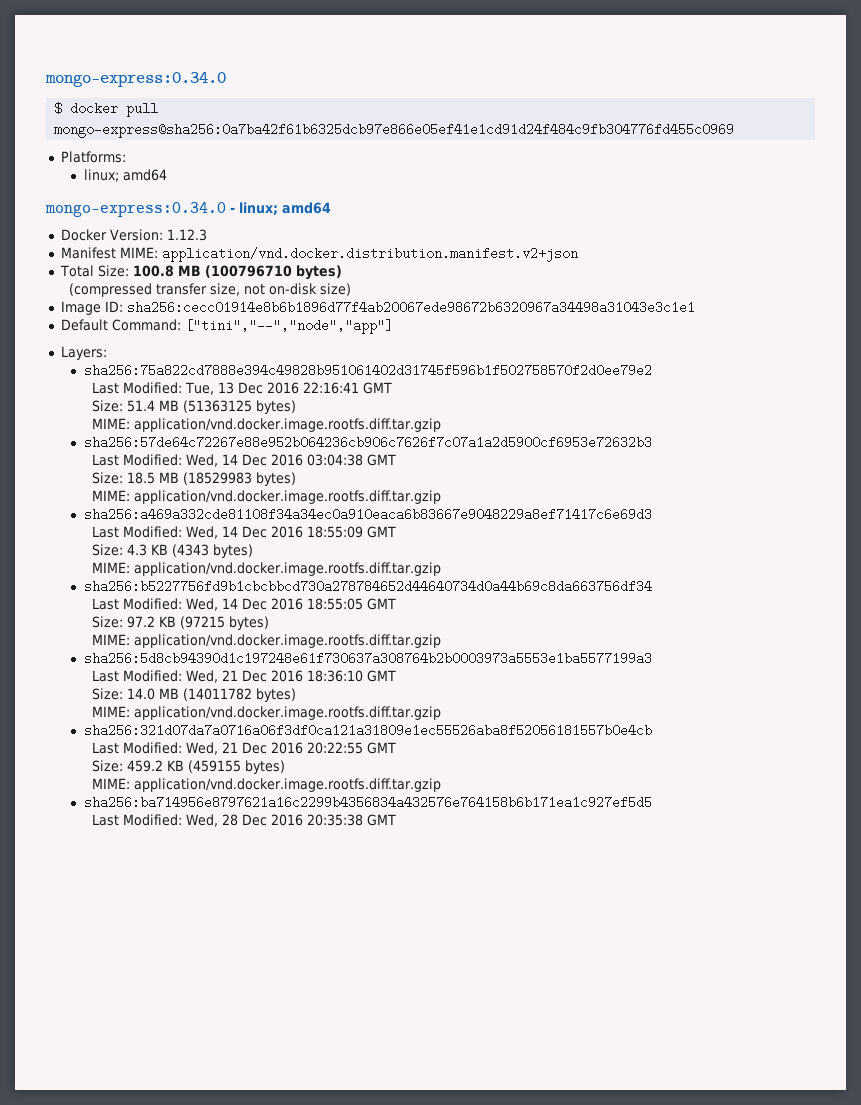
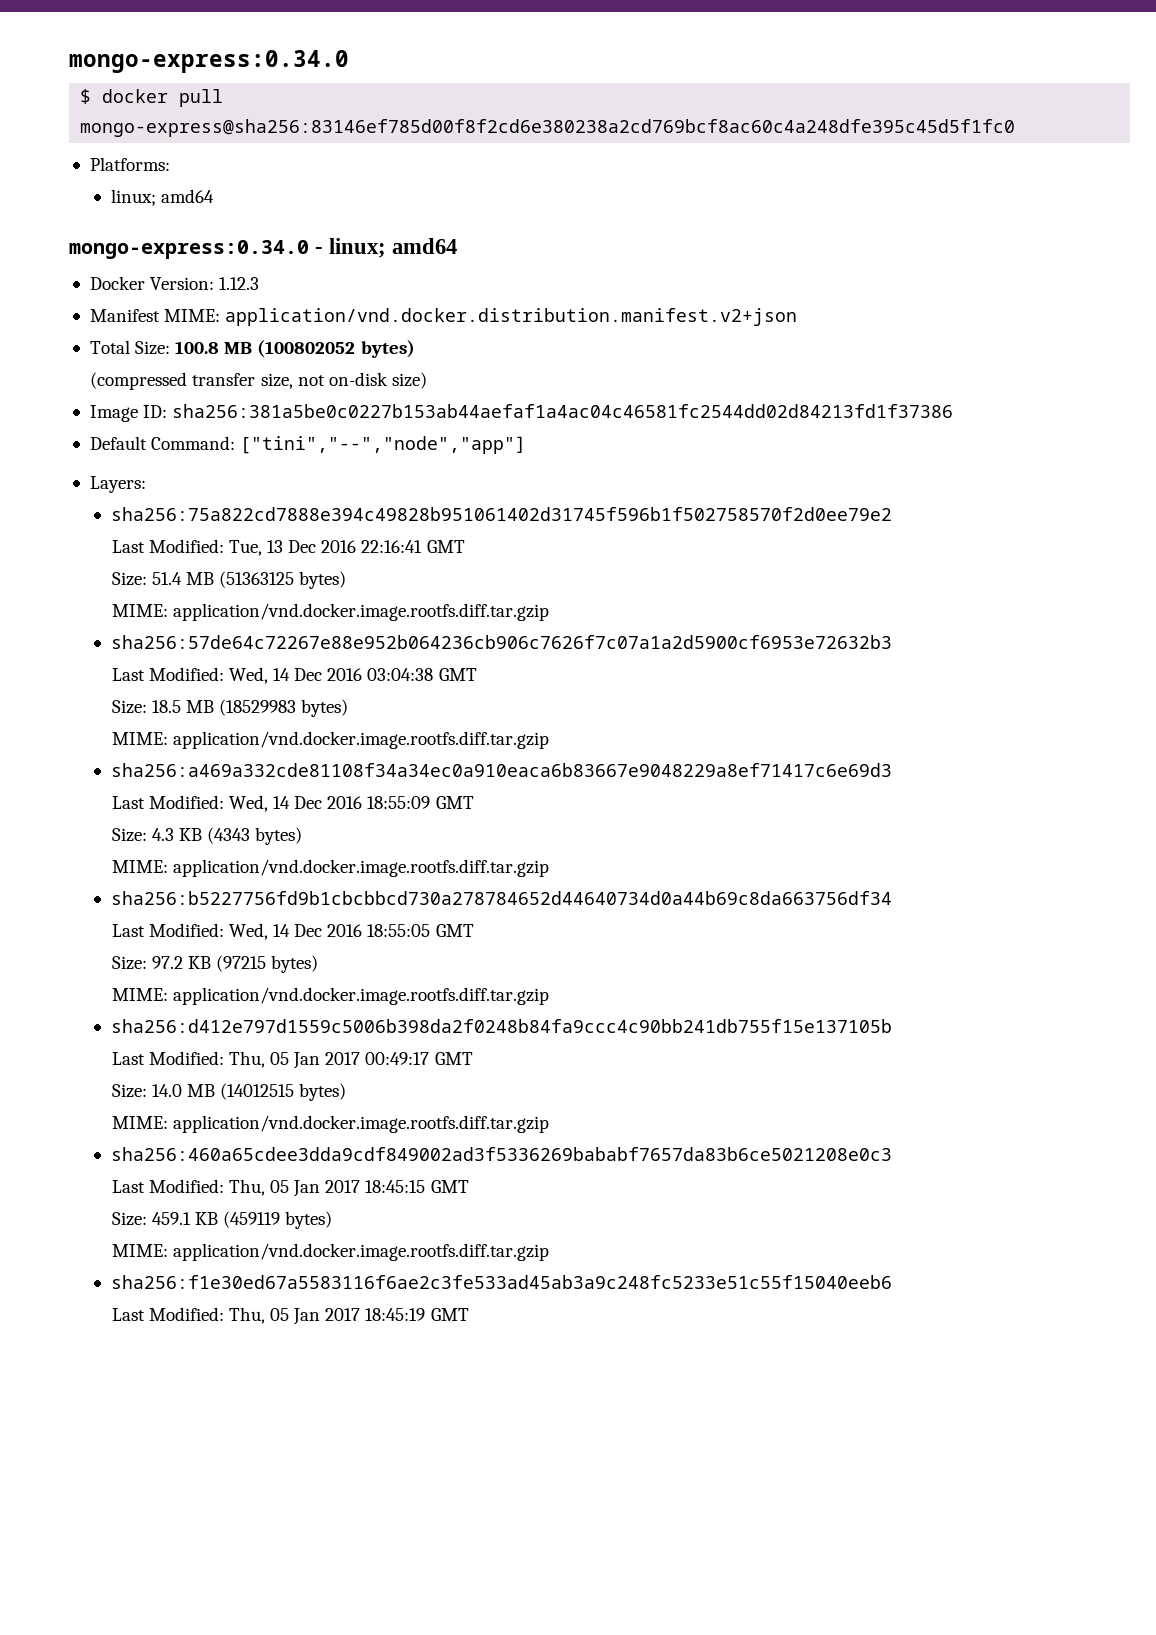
- $ docker pull mongo-express@sha256:0a7ba42f61b6325dcb97e866e05ef41e1cd91d24f484c9fb304776fd455c0969
+ $ docker pull mongo-express@sha256:83146ef785d00f8f2cd6e380238a2cd769bcf8ac60c4a248dfe395c45d5f1fc0
- Total Size: 100.8 MB (100796710 bytes)
+ Total Size: 100.8 MB (100802052 bytes)
- Image ID: sha256:cecc01914e8b6b1896d77f4ab20067ede98672b6320967a34498a31043e3c1e1
+ Image ID: sha256:381a5be0c0227b153ab44aefaf1a4ac04c46581fc2544dd02d84213fd1f37386
- sha256:5d8cb94390d1c197248e61f730637a308764b2b0003973a5553e1ba5577199a3
- Last Modified: Wed, 21 Dec 2016 18:36:10 GMT
+ sha256:d412e797d1559c5006b398da2f0248b84fa9ccc4c90bb241db755f15e137105b
+ Last Modified: Thu, 05 Jan 2017 00:49:17 GMT
- Size: 14.0 MB (14011782 bytes)
+ Size: 14.0 MB (14012515 bytes)
  MIME: application/vnd.docker.image.rootfs.diff.tar.gzip
- sha256:321d07da7a0716a06f3df0ca121a31809e1ec55526aba8f52056181557b0e4cb
- Last Modified: Wed, 21 Dec 2016 20:22:55 GMT
- Size: 459.2 KB (459155 bytes)
+ sha256:460a65cdee3dda9cdf849002ad3f5336269bababf7657da83b6ce5021208e0c3
+ Last Modified: Thu, 05 Jan 2017 18:45:15 GMT
+ Size: 459.1 KB (459119 bytes)
  MIME: application/vnd.docker.image.rootfs.diff.tar.gzip
- sha256:ba714956e8797621a16c2299b4356834a432576e764158b6b171ea1c927ef5d5
- Last Modified: Wed, 28 Dec 2016 20:35:38 GMT
+ sha256:f1e30ed67a5583116f6ae2c3fe533ad45ab3a9c248fc5233e51c55f15040eeb6
+ Last Modified: Thu, 05 Jan 2017 18:45:19 GMT

